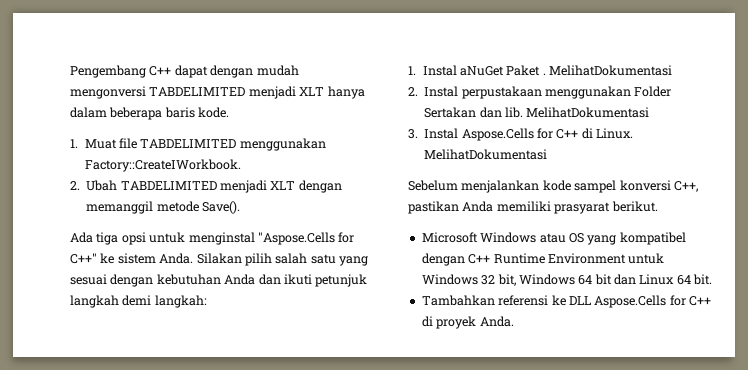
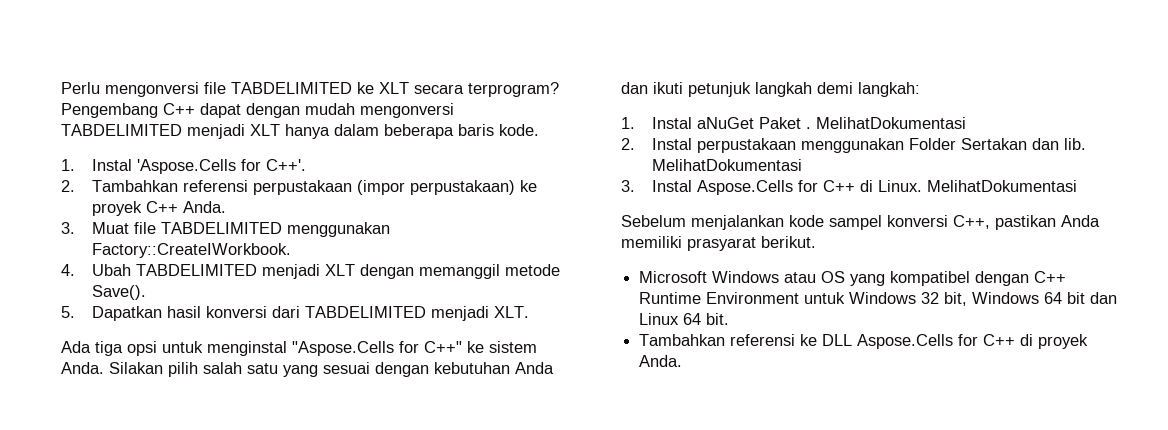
+ Perlu mengonversi file TABDELIMITED ke XLT secara terprogram?
- 1. Muat file TABDELIMITED menggunakan Factory::CreateIWorkbook.
+ 1. Instal 'Aspose.Cells for C++'.
+ 2. Tambahkan referensi perpustakaan (impor perpustakaan) ke proyek C++ Anda.
+ 3. Muat file TABDELIMITED menggunakan Factory::CreateIWorkbook.
- 2. Ubah TABDELIMITED menjadi XLT dengan memanggil metode Save().
+ 4. Ubah TABDELIMITED menjadi XLT dengan memanggil metode Save().
+ 5. Dapatkan hasil konversi dari TABDELIMITED menjadi XLT.

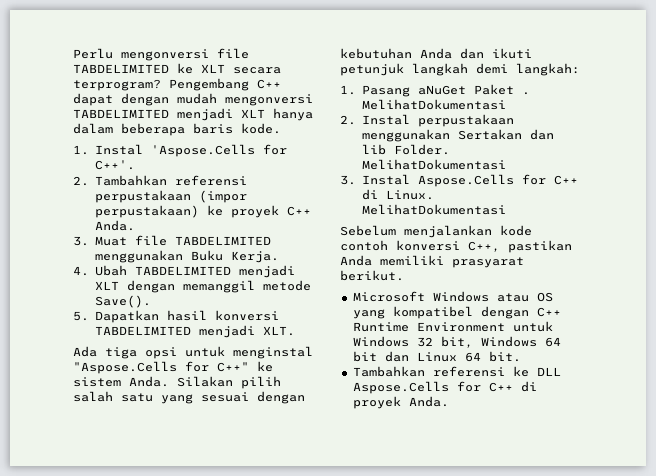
- 3. Muat file TABDELIMITED menggunakan Factory::CreateIWorkbook.
+ 3. Muat file TABDELIMITED menggunakan Buku Kerja.
- 5. Dapatkan hasil konversi dari TABDELIMITED menjadi XLT.
+ 5. Dapatkan hasil konversi TABDELIMITED menjadi XLT.
- 1. Instal aNuGet Paket .
+ 1. Pasang aNuGet Paket .
- 2. Instal perpustakaan menggunakan Folder Sertakan dan lib.
+ 2. Instal perpustakaan menggunakan Sertakan dan lib Folder.
- Sebelum menjalankan kode sampel konversi C++, pastikan Anda memiliki prasyarat berikut.
+ Sebelum menjalankan kode contoh konversi C++, pastikan Anda memiliki prasyarat berikut.

